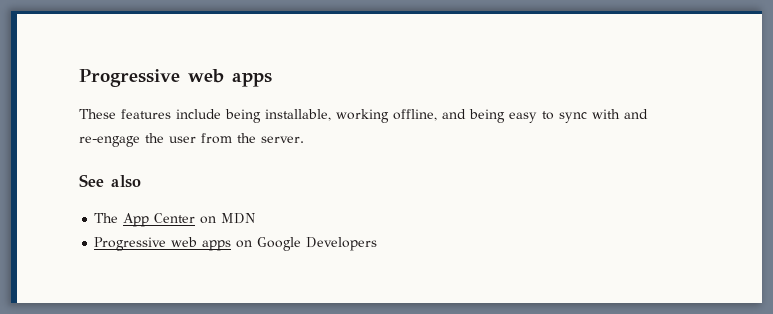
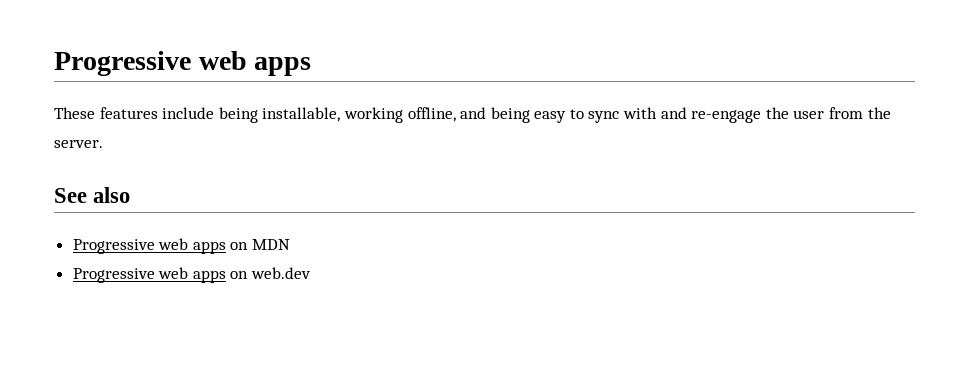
- The App Center on MDN
+ Progressive web apps on MDN
- Progressive web apps on Google Developers
+ Progressive web apps on web.dev

